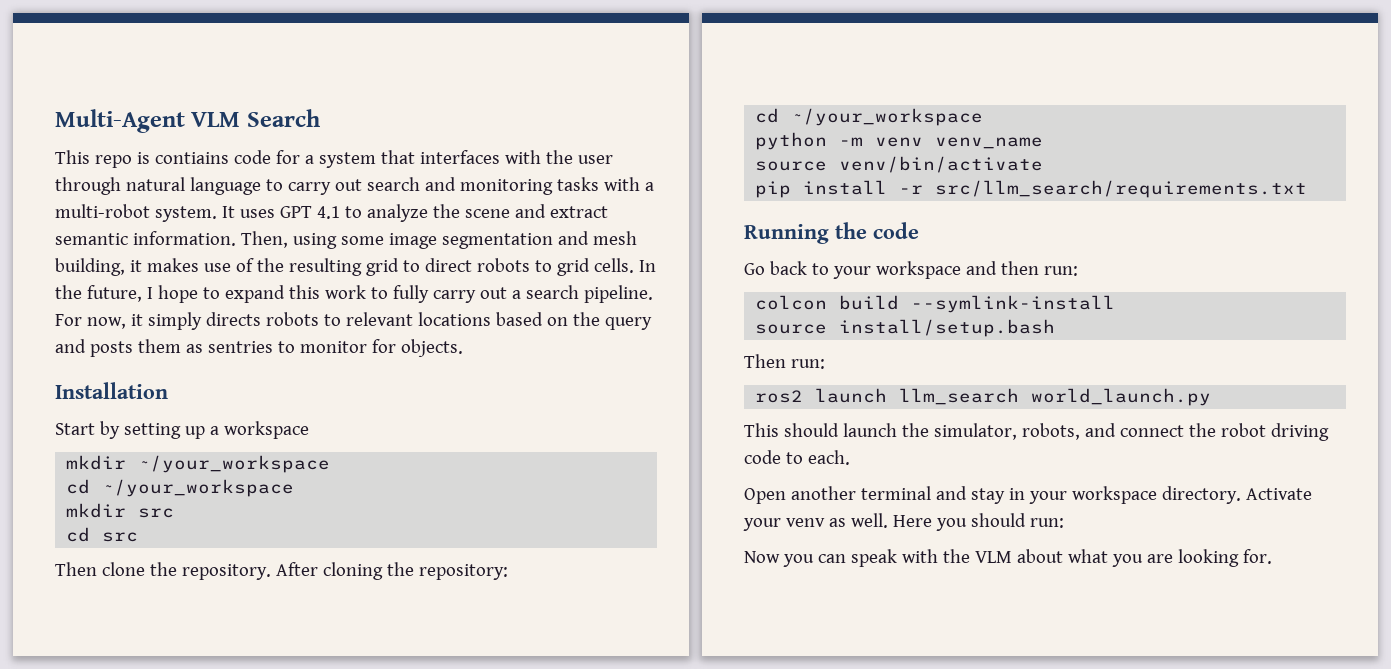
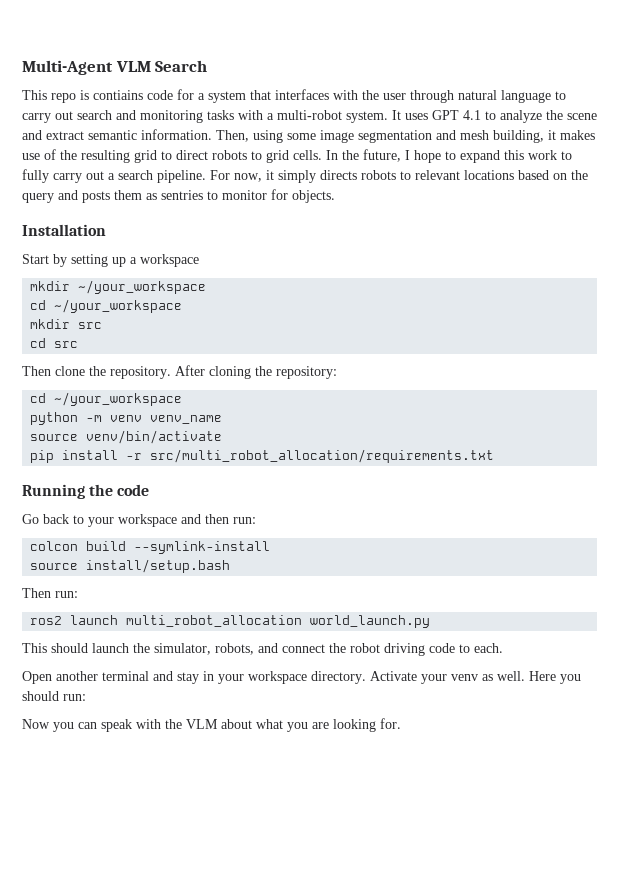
- pip install -r src/llm_search/requirements.txt
+ pip install -r src/multi_robot_allocation/requirements.txt
- ros2 launch llm_search world_launch.py
+ ros2 launch multi_robot_allocation world_launch.py

